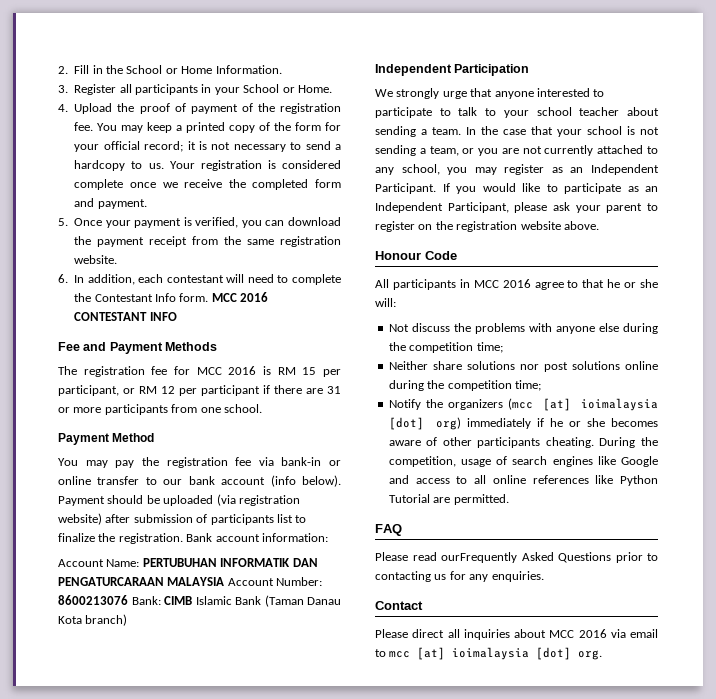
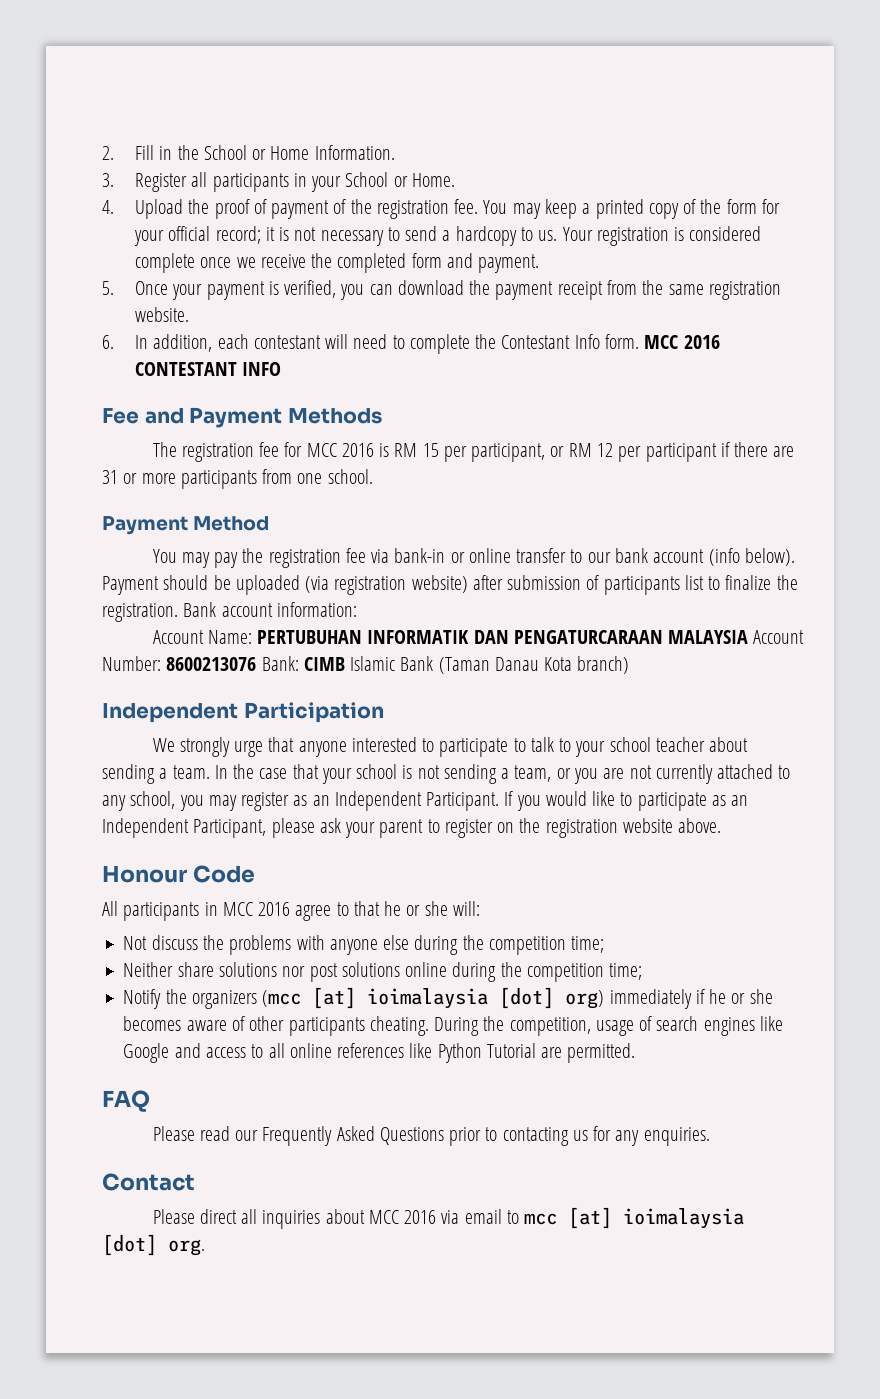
- Please read ourFrequently Asked Questions prior to contacting us for any enquiries.
+ Please read our Frequently Asked Questions prior to contacting us for any enquiries.

